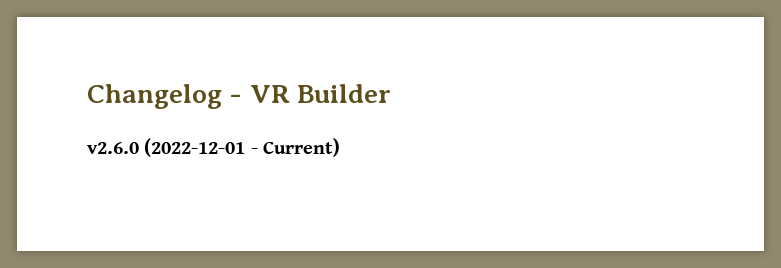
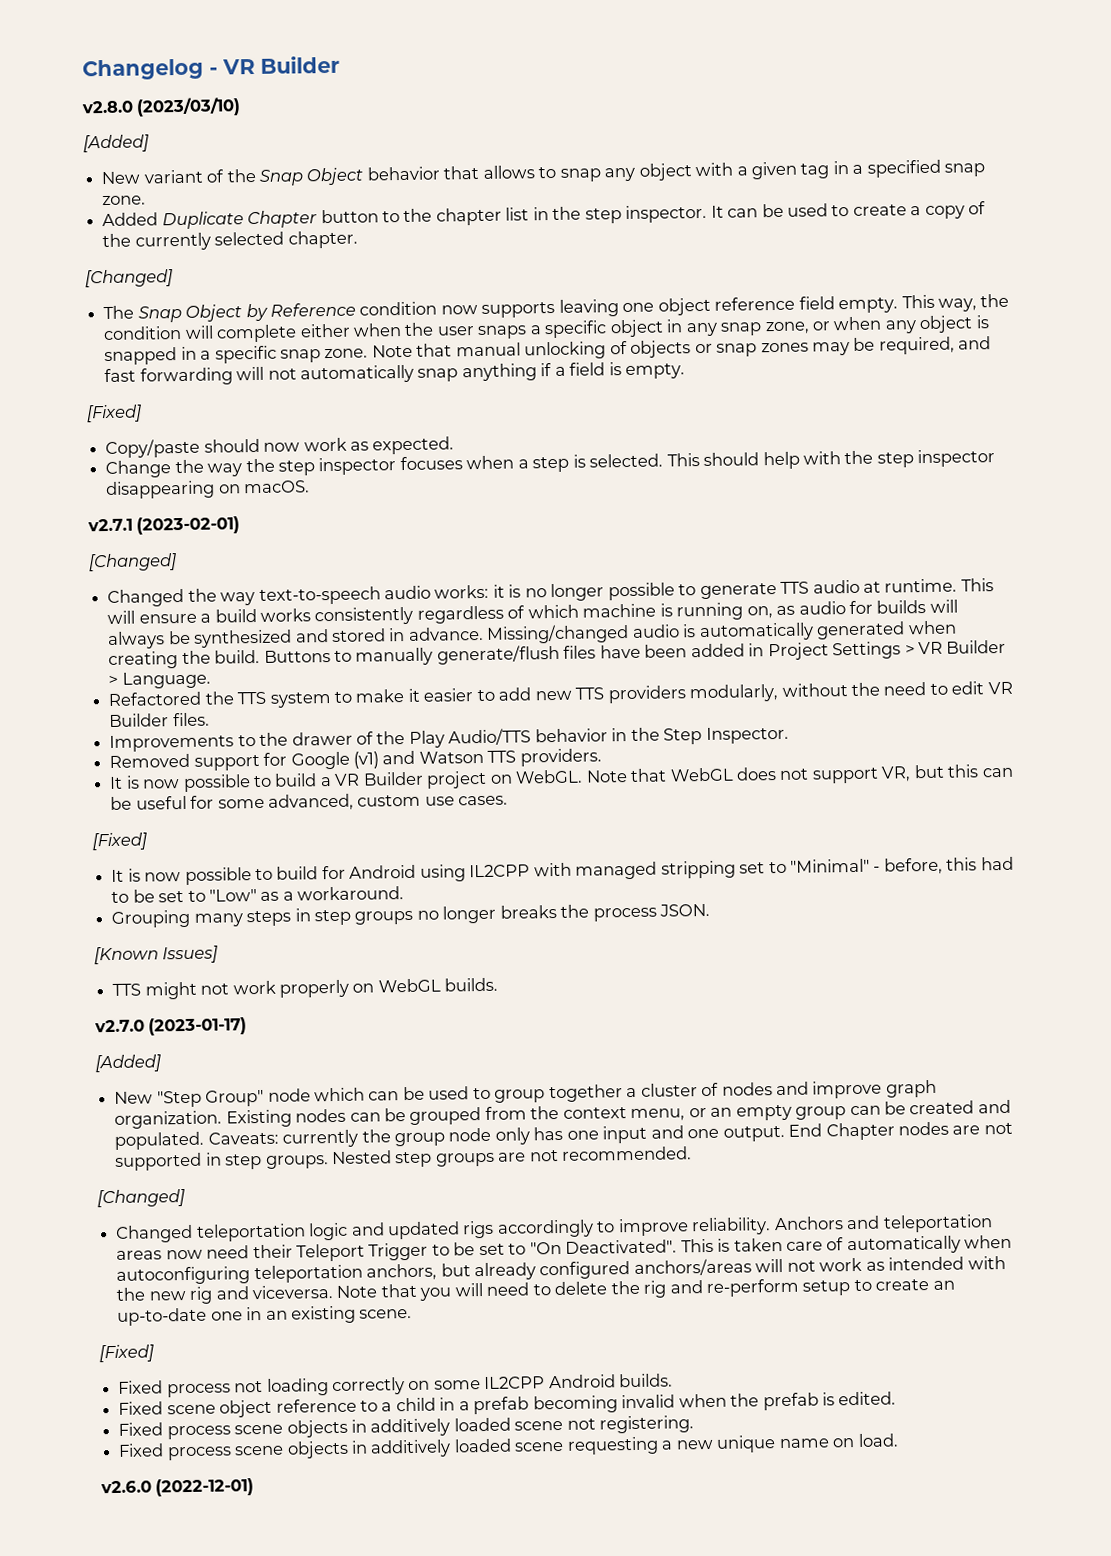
- v2.6.0 (2022-12-01 - Current)
+ v2.8.0 (2023/03/10)
+ [Added]
+ New variant of the Snap Object behavior that allows to snap any object with a given tag in a specified snap zone.
+ Added Duplicate Chapter button to the chapter list in the step inspector. It can be used to create a copy of the currently selected chapter.
+ [Changed]
+ The Snap Object by Reference condition now supports leaving one object reference field empty. This way, the condition will complete either when the user snaps a specific object in any snap zone, or when any object is snapped in a specific snap zone. Note that manual unlocking of objects or snap zones may be required, and fast forwarding will not automatically snap anything if a field is empty.
+ [Fixed]
+ Copy/paste should now work as expected.
+ Change the way the step inspector focuses when a step is selected. This should help with the step inspector disappearing on macOS.
+ v2.7.1 (2023-02-01)
+ [Changed]
+ Changed the way text-to-speech audio works: it is no longer possible to generate TTS audio at runtime. This will ensure a build works consistently regardless of which machine is running on, as audio for builds will always be synthesized and stored in advance. Missing/changed audio is automatically generated when creating the build. Buttons to manually generate/flush files have been added in Project Settings > VR Builder > Language.
+ Refactored the TTS system to make it easier to add new TTS providers modularly, without the need to edit VR Builder files.
+ Improvements to the drawer of the Play Audio/TTS behavior in the Step Inspector.
+ Removed support for Google (v1) and Watson TTS providers.
+ It is now possible to build a VR Builder project on WebGL. Note that WebGL does not support VR, but this can be useful for some advanced, custom use cases.
+ [Fixed]
+ It is now possible to build for Android using IL2CPP with managed stripping set to "Minimal" - before, this had to be set to "Low" as a workaround.
+ Grouping many steps in step groups no longer breaks the process JSON.
+ [Known Issues]
+ TTS might not work properly on WebGL builds.
+ v2.7.0 (2023-01-17)
+ [Added]
+ New "Step Group" node which can be used to group together a cluster of nodes and improve graph organization. Existing nodes can be grouped from the context menu, or an empty group can be created and populated. Caveats: currently the group node only has one input and one output. End Chapter nodes are not supported in step groups. Nested step groups are not recommended.
+ [Changed]
+ Changed teleportation logic and updated rigs accordingly to improve reliability. Anchors and teleportation areas now need their Teleport Trigger to be set to "On Deactivated". This is taken care of automatically when autoconfiguring teleportation anchors, but already configured anchors/areas will not work as intended with the new rig and viceversa. Note that you will need to delete the rig and re-perform setup to create an up-to-date one in an existing scene.
+ [Fixed]
+ Fixed process not loading correctly on some IL2CPP Android builds.
+ Fixed scene object reference to a child in a prefab becoming invalid when the prefab is edited.
+ Fixed process scene objects in additively loaded scene not registering.
+ Fixed process scene objects in additively loaded scene requesting a new unique name on load.
+ v2.6.0 (2022-12-01)

